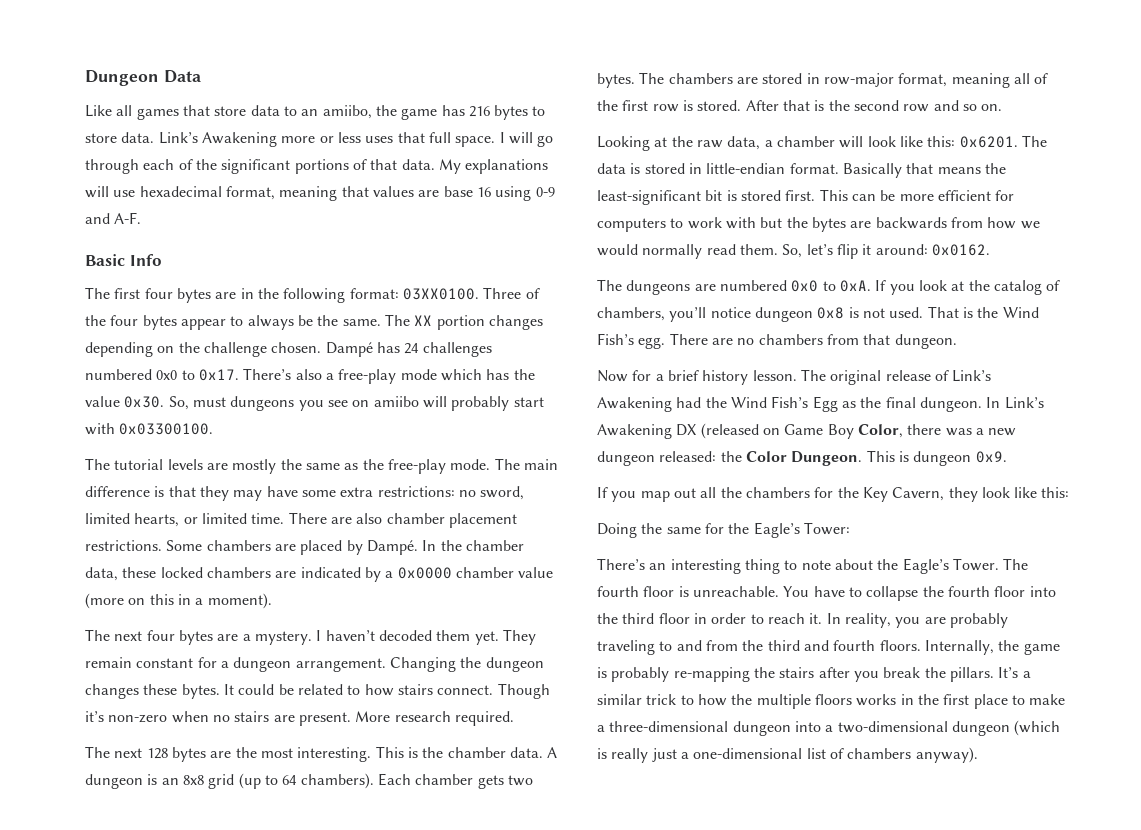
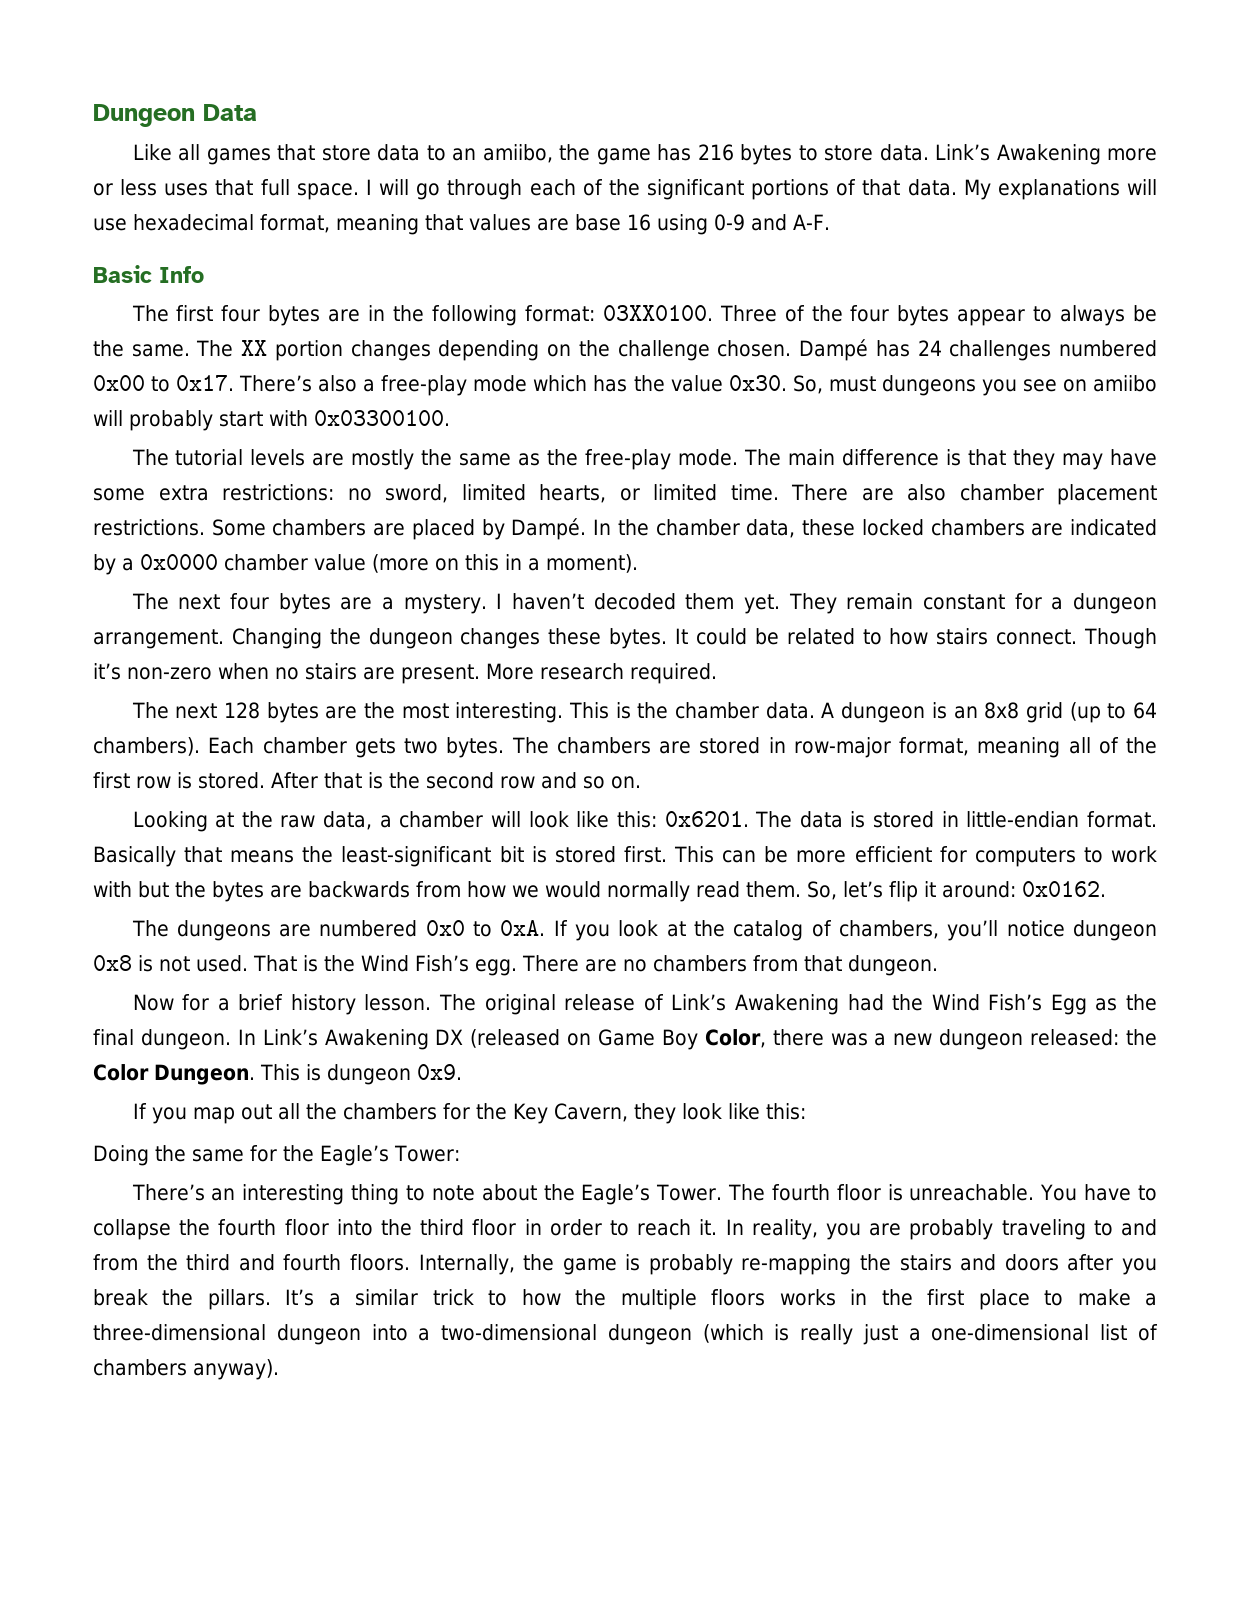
- Dampé has 24 challenges numbered 0x0 to 0x17.
+ Dampé has 24 challenges numbered 0x00 to 0x17.
- Internally, the game is probably re-mapping the stairs after you break the pillars.
+ Internally, the game is probably re-mapping the stairs and doors after you break the pillars.

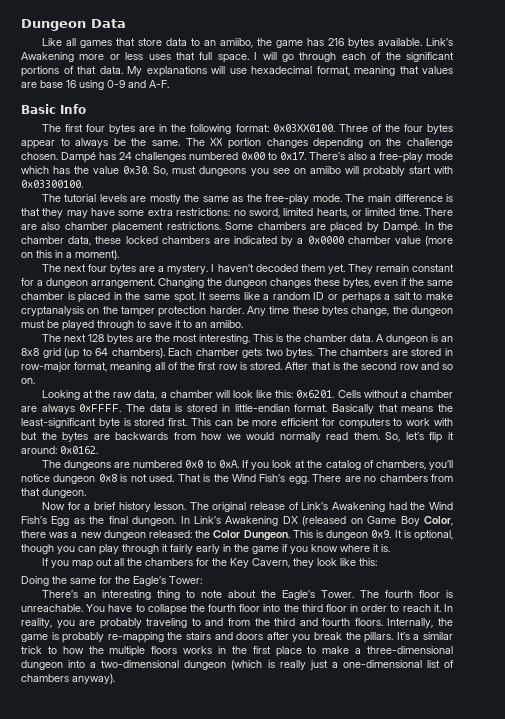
- Like all games that store data to an amiibo, the game has 216 bytes to store data.
+ Like all games that store data to an amiibo, the game has 216 bytes available.
- The first four bytes are in the following format: 03XX0100.
+ The first four bytes are in the following format: 0x03XX0100.
- Changing the dungeon changes these bytes. It could be related to how stairs connect. Though it’s non-zero when no stairs are present. More research required.
+ Changing the dungeon changes these bytes, even if the same chamber is placed in the same spot. It seems like a random ID or perhaps a salt to make cryptanalysis on the tamper protection harder. Any time these bytes change, the dungeon must be played through to save it to an amiibo.
+ Cells without a chamber are always 0xFFFF.
- Basically that means the least-significant bit is stored first.
+ Basically that means the least-significant byte is stored first.
+ It is optional, though you can play through it fairly early in the game if you know where it is.

